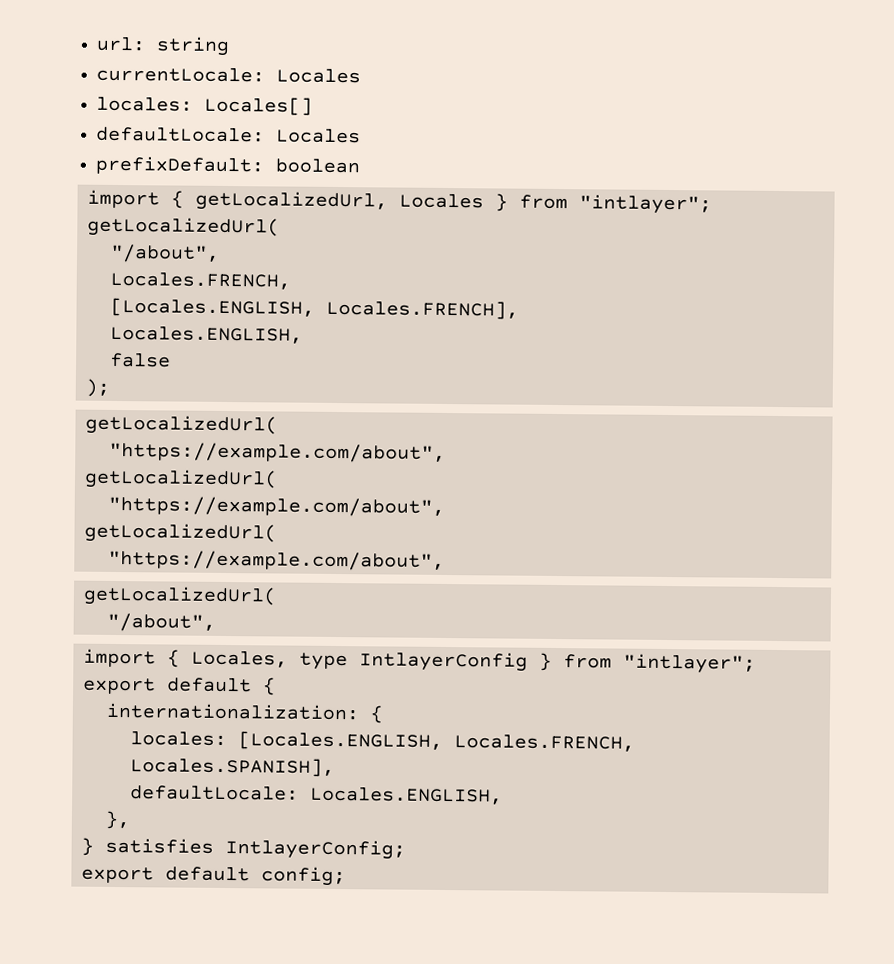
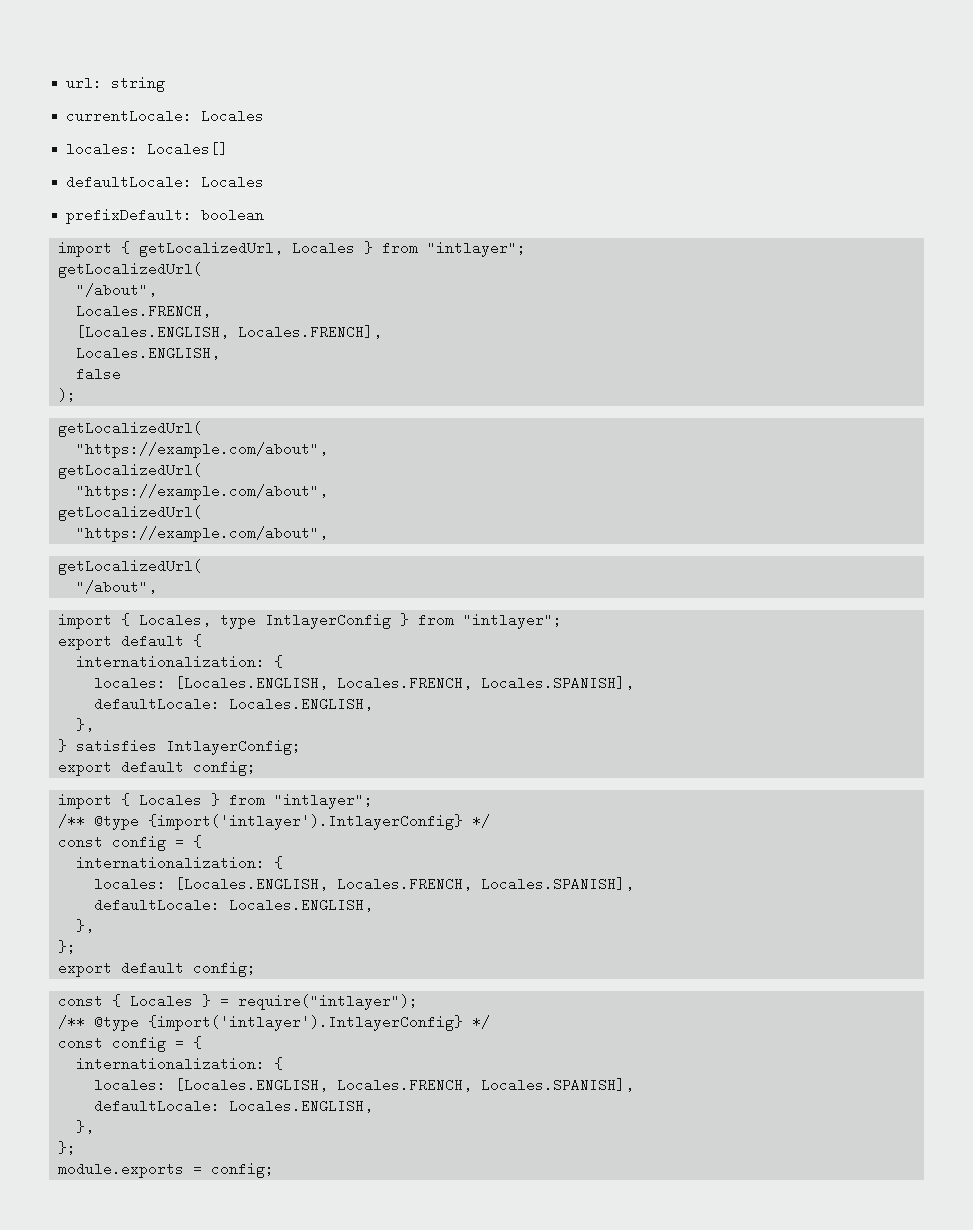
+ import { Locales } from "intlayer";
+ /** @type {import('intlayer').IntlayerConfig} */
+ const config = {
+ internationalization: {
+ locales: [Locales.ENGLISH, Locales.FRENCH, Locales.SPANISH],
+ defaultLocale: Locales.ENGLISH,
+ },
+ };
+ export default config;
+ const { Locales } = require("intlayer");
+ /** @type {import('intlayer').IntlayerConfig} */
+ const config = {
+ internationalization: {
+ locales: [Locales.ENGLISH, Locales.FRENCH, Locales.SPANISH],
+ defaultLocale: Locales.ENGLISH,
+ },
+ };
+ module.exports = config;

